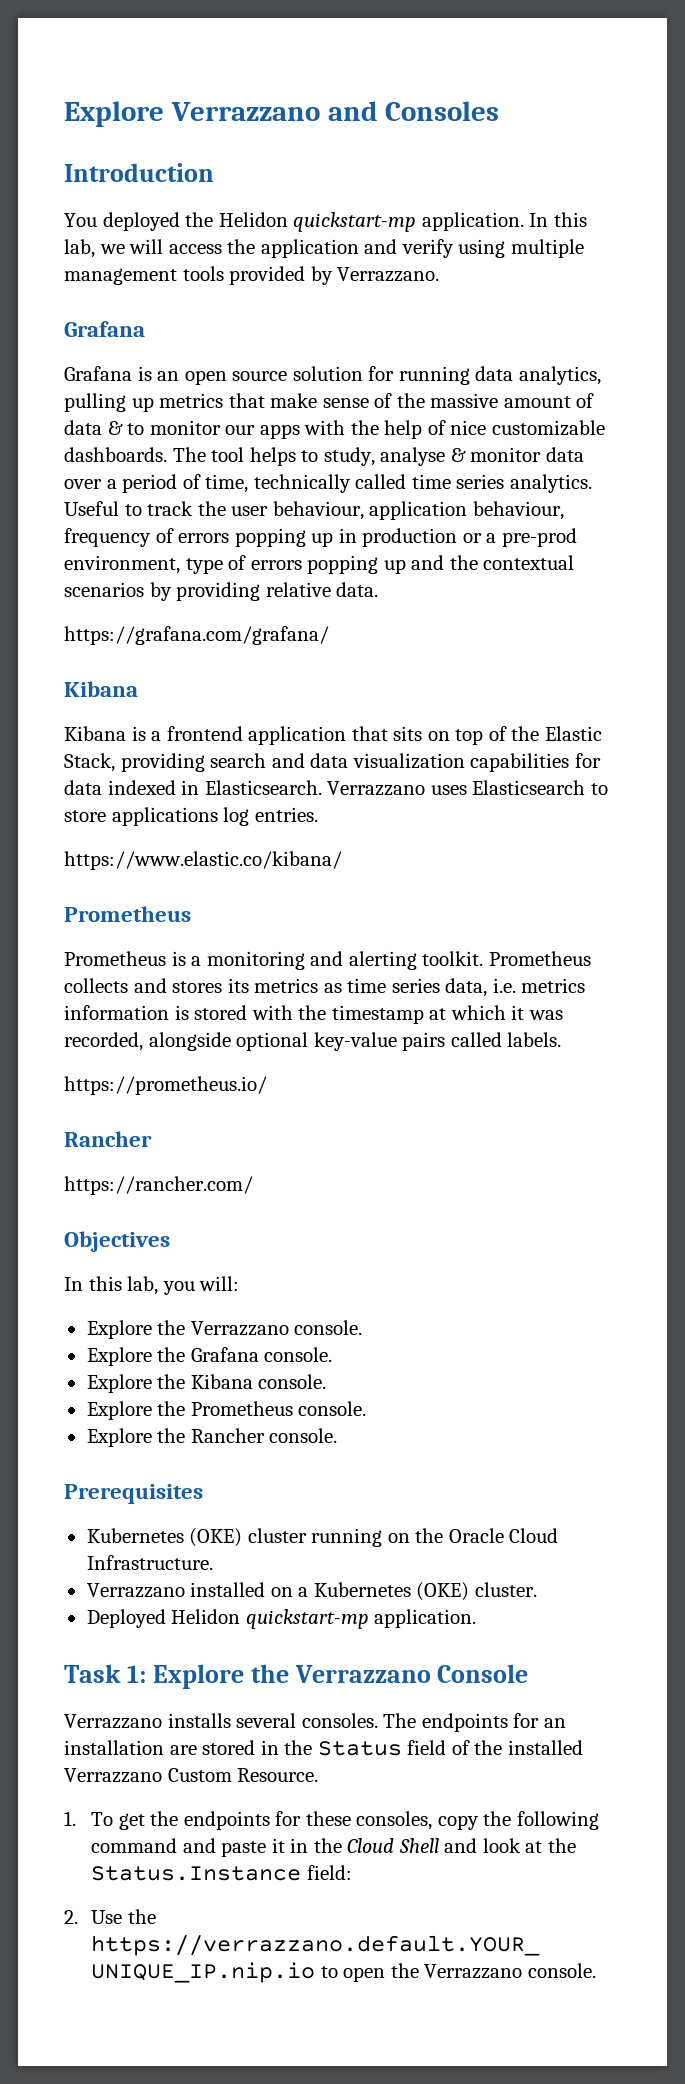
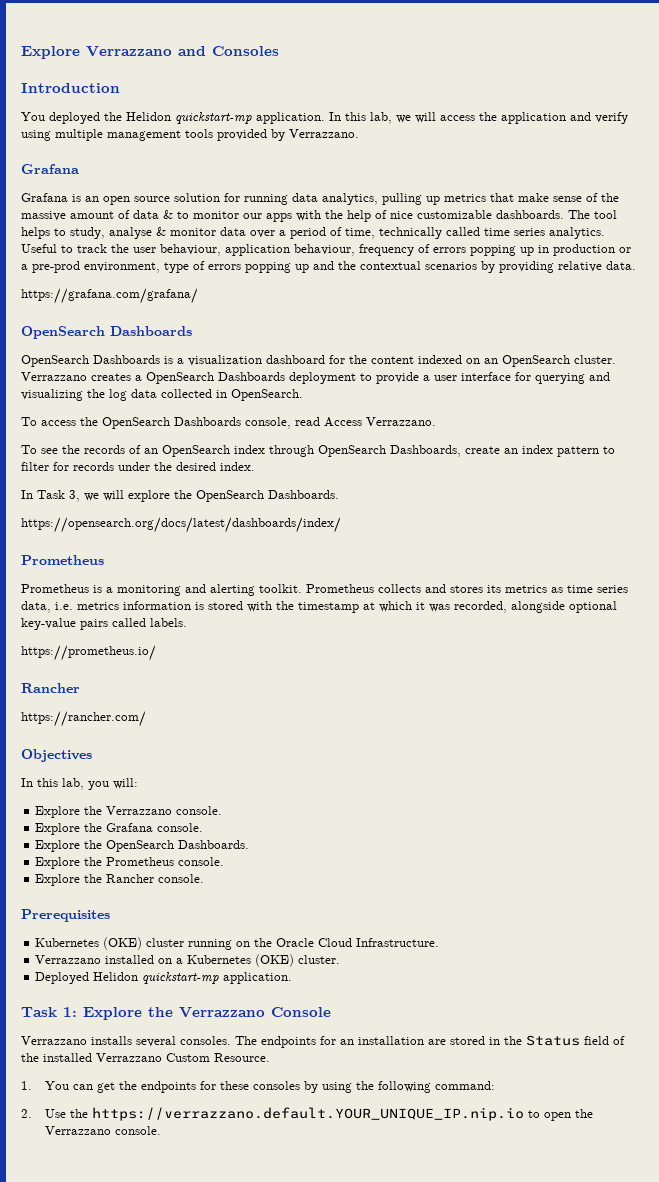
  https://grafana.com/grafana/
- Kibana
- Kibana is a frontend application that sits on top of the Elastic Stack, providing search and data visualization capabilities for data indexed in Elasticsearch. Verrazzano uses Elasticsearch to store applications log entries.
- https://www.elastic.co/kibana/
+ OpenSearch Dashboards
+ OpenSearch Dashboards is a visualization dashboard for the content indexed on an OpenSearch cluster. Verrazzano creates a OpenSearch Dashboards deployment to provide a user interface for querying and visualizing the log data collected in OpenSearch.
+ To access the OpenSearch Dashboards console, read Access Verrazzano.
+ To see the records of an OpenSearch index through OpenSearch Dashboards, create an index pattern to filter for records under the desired index.
+ In Task 3, we will explore the OpenSearch Dashboards.
+ https://opensearch.org/docs/latest/dashboards/index/
- Explore the Kibana console.
+ Explore the OpenSearch Dashboards.
- 1. To get the endpoints for these consoles, copy the following command and paste it in the Cloud Shell and look at the Status.Instance field:
+ 1. You can get the endpoints for these consoles by using the following command:

